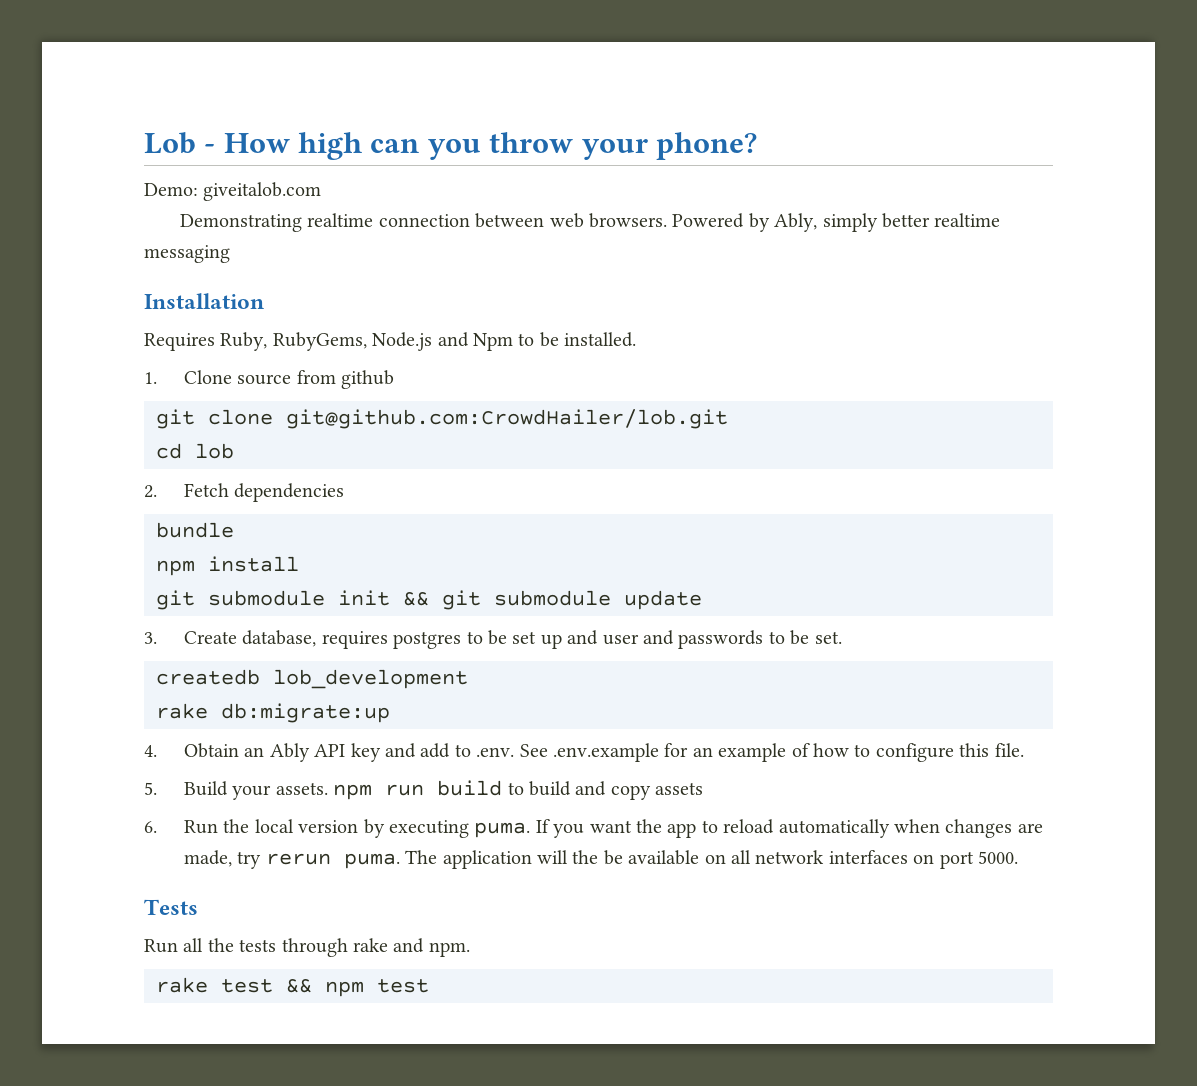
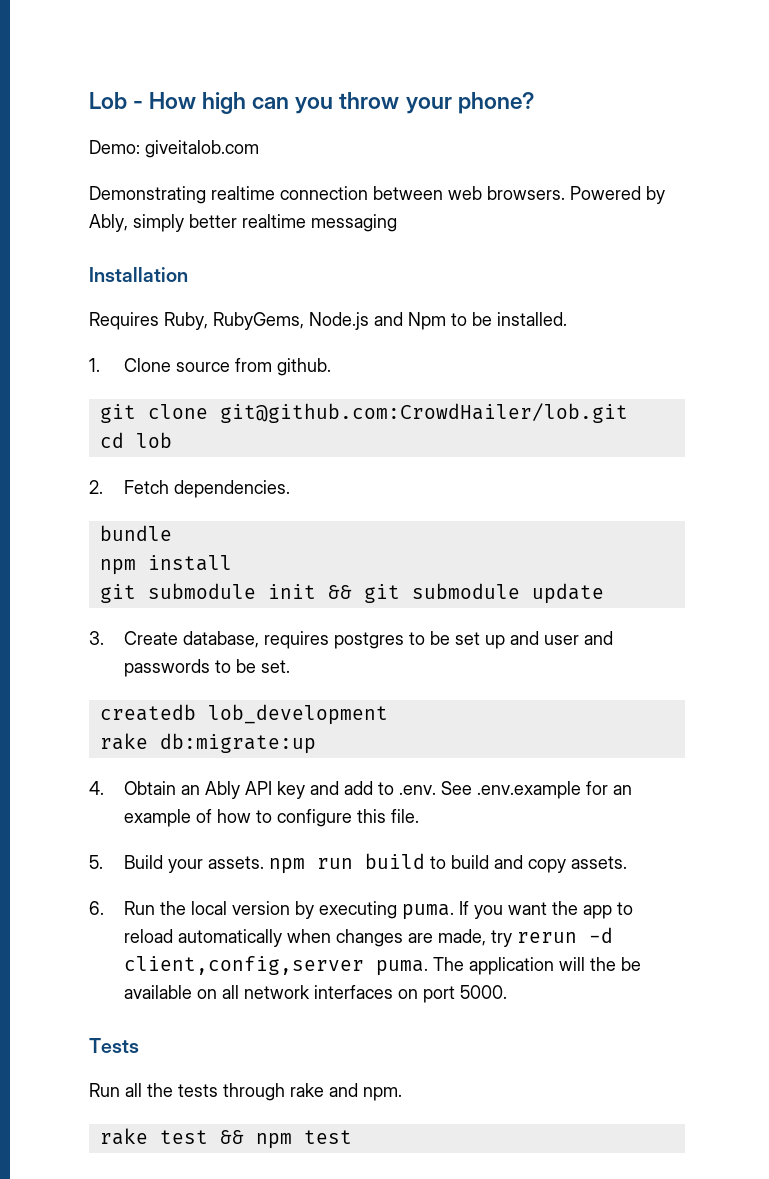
- 1. Clone source from github
+ 1. Clone source from github.
- 2. Fetch dependencies
+ 2. Fetch dependencies.
- 5. Build your assets. npm run build to build and copy assets
+ 5. Build your assets. npm run build to build and copy assets.
- If you want the app to reload automatically when changes are made, try rerun puma.
+ If you want the app to reload automatically when changes are made, try rerun -d client,config,server puma.

